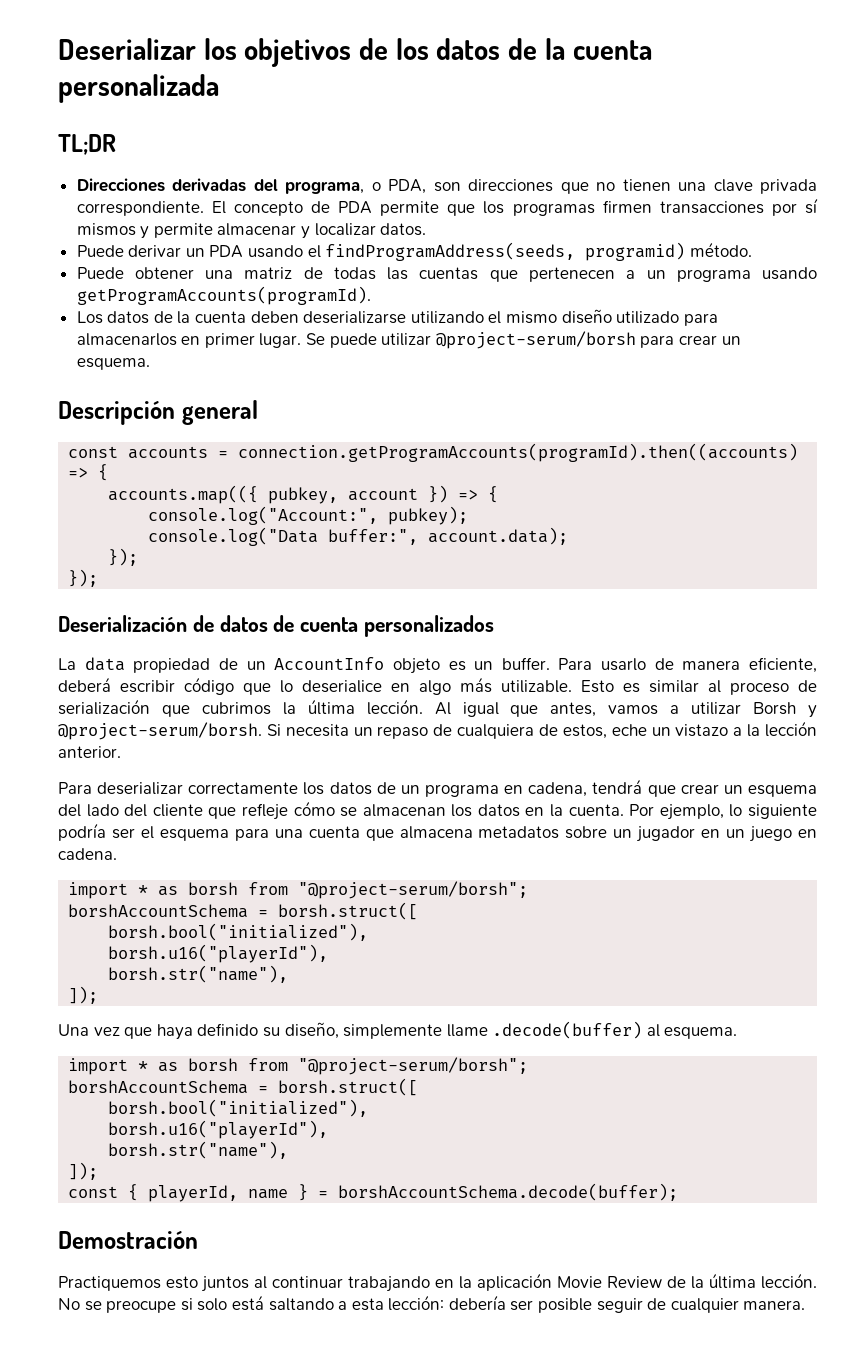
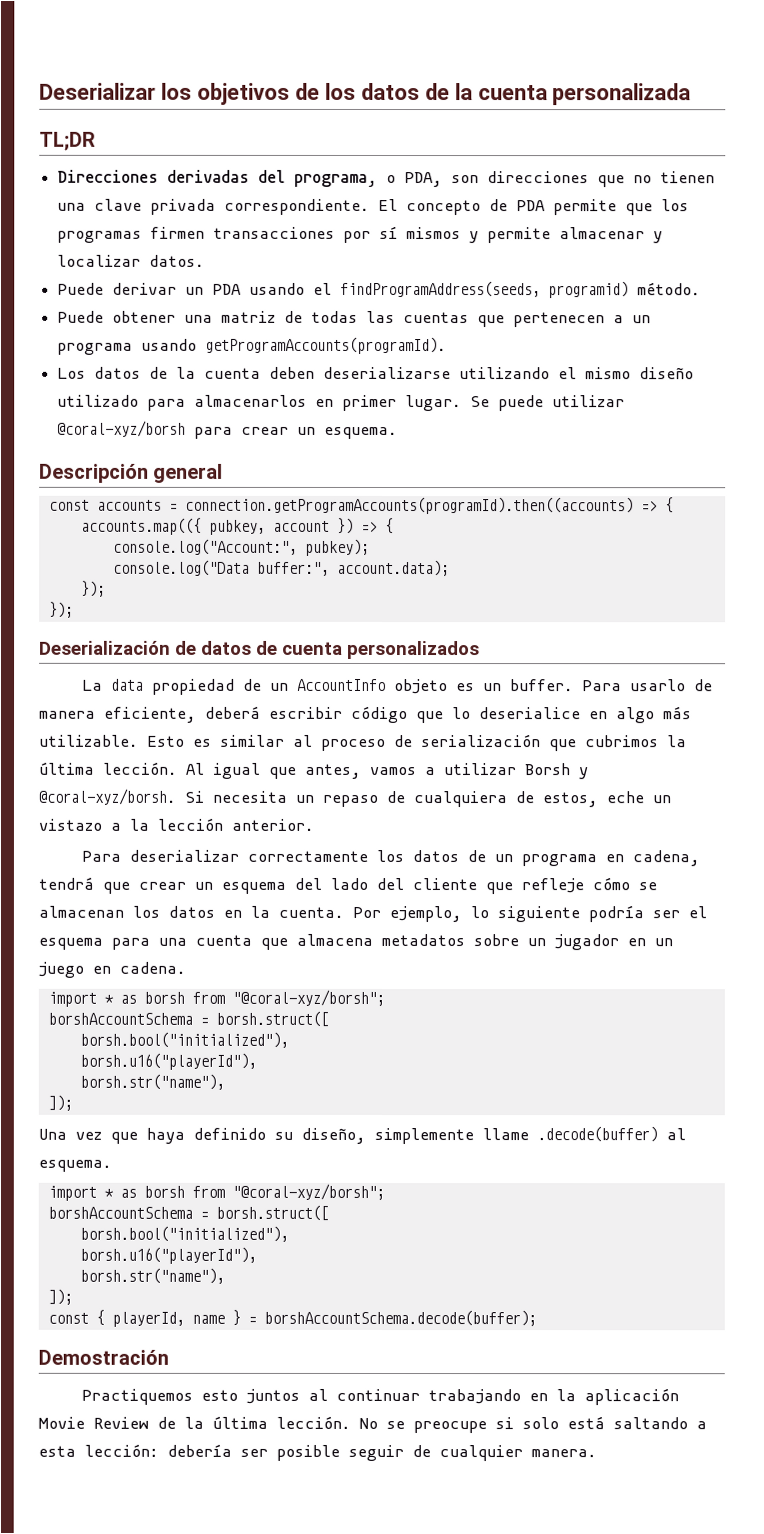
- Se puede utilizar @project-serum/borsh para crear un esquema.
+ Se puede utilizar @coral-xyz/borsh para crear un esquema.
- Al igual que antes, vamos a utilizar Borsh y @project-serum/borsh.
+ Al igual que antes, vamos a utilizar Borsh y @coral-xyz/borsh.
  Por ejemplo, lo siguiente podría ser el esquema para una cuenta que almacena metadatos sobre un jugador en un juego en cadena.
- import * as borsh from "@project-serum/borsh";
+ import * as borsh from "@coral-xyz/borsh";
  Una vez que haya definido su diseño, simplemente llame .decode(buffer) al esquema.
- import * as borsh from "@project-serum/borsh";
+ import * as borsh from "@coral-xyz/borsh";

